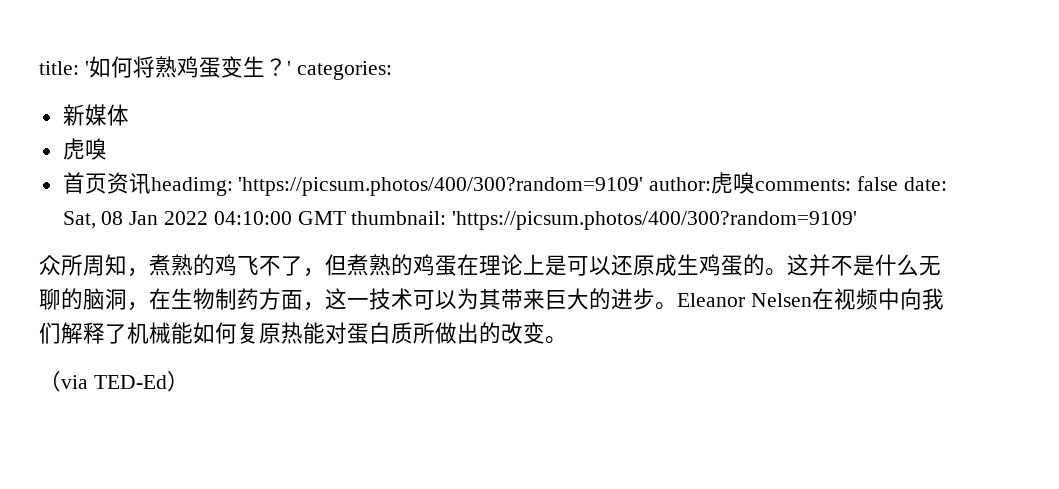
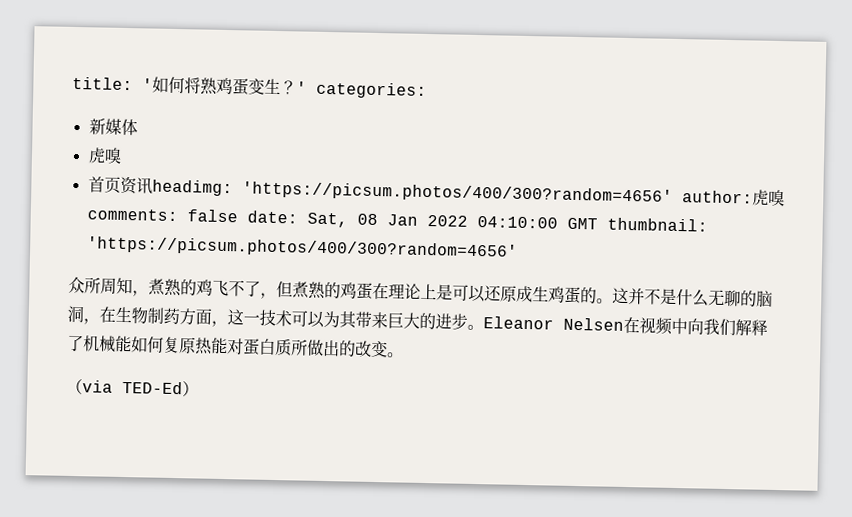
- 首页资讯headimg: 'https://picsum.photos/400/300?random=9109' author:虎嗅comments: false date: Sat, 08 Jan 2022 04:10:00 GMT thumbnail: 'https://picsum.photos/400/300?random=9109'
+ 首页资讯headimg: 'https://picsum.photos/400/300?random=4656' author:虎嗅comments: false date: Sat, 08 Jan 2022 04:10:00 GMT thumbnail: 'https://picsum.photos/400/300?random=4656'

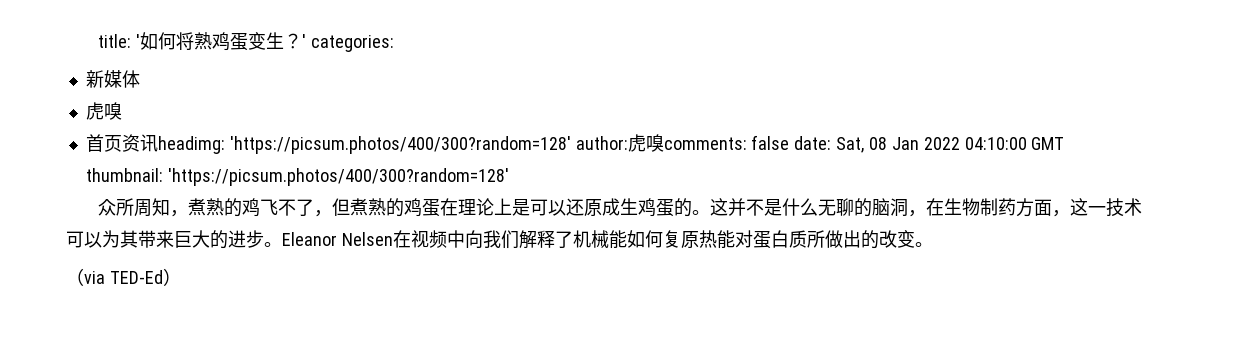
- 首页资讯headimg: 'https://picsum.photos/400/300?random=4656' author:虎嗅comments: false date: Sat, 08 Jan 2022 04:10:00 GMT thumbnail: 'https://picsum.photos/400/300?random=4656'
+ 首页资讯headimg: 'https://picsum.photos/400/300?random=128' author:虎嗅comments: false date: Sat, 08 Jan 2022 04:10:00 GMT thumbnail: 'https://picsum.photos/400/300?random=128'

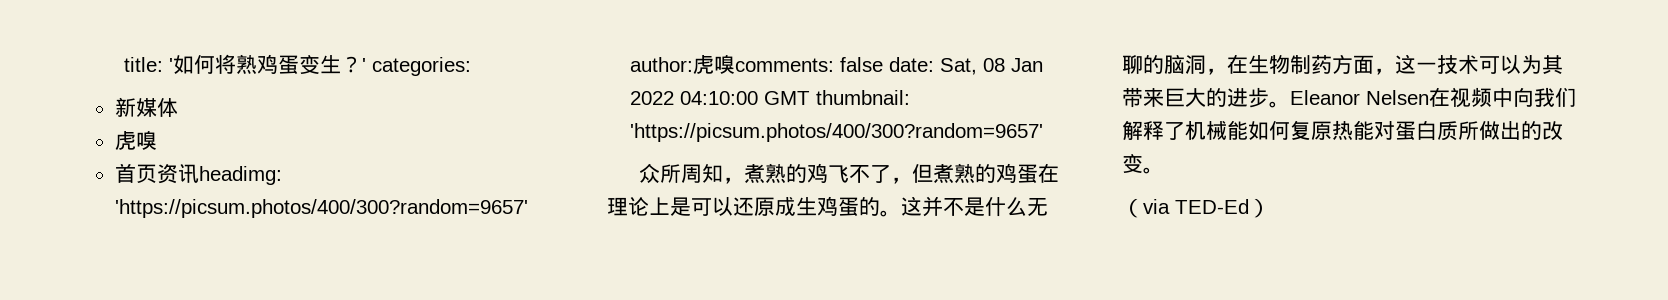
- 首页资讯headimg: 'https://picsum.photos/400/300?random=128' author:虎嗅comments: false date: Sat, 08 Jan 2022 04:10:00 GMT thumbnail: 'https://picsum.photos/400/300?random=128'
+ 首页资讯headimg: 'https://picsum.photos/400/300?random=9657' author:虎嗅comments: false date: Sat, 08 Jan 2022 04:10:00 GMT thumbnail: 'https://picsum.photos/400/300?random=9657'

